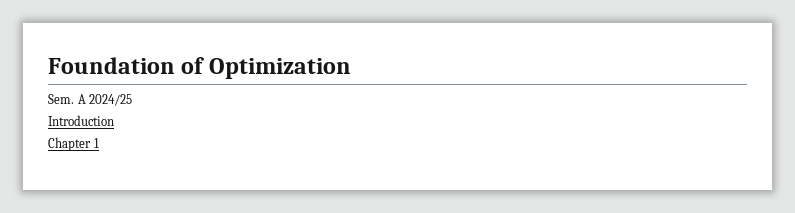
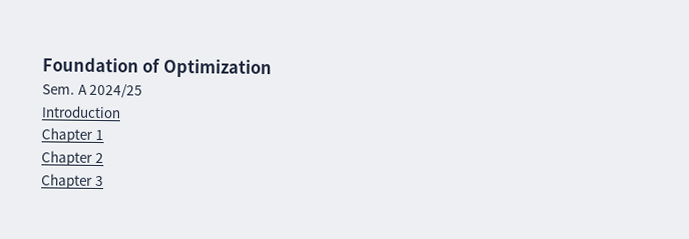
+ Chapter 2
+ Chapter 3

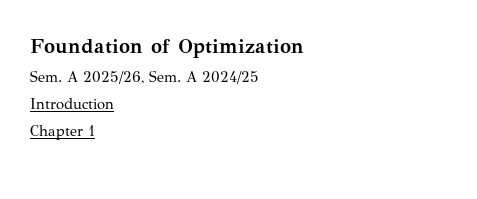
- Sem. A 2024/25
+ Sem. A 2025/26, Sem. A 2024/25
- Chapter 2
- Chapter 3

